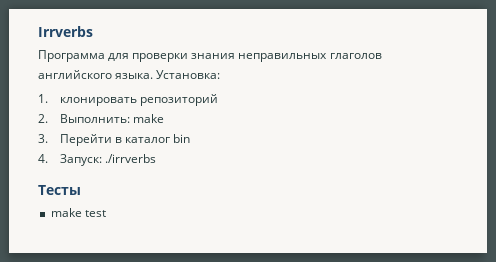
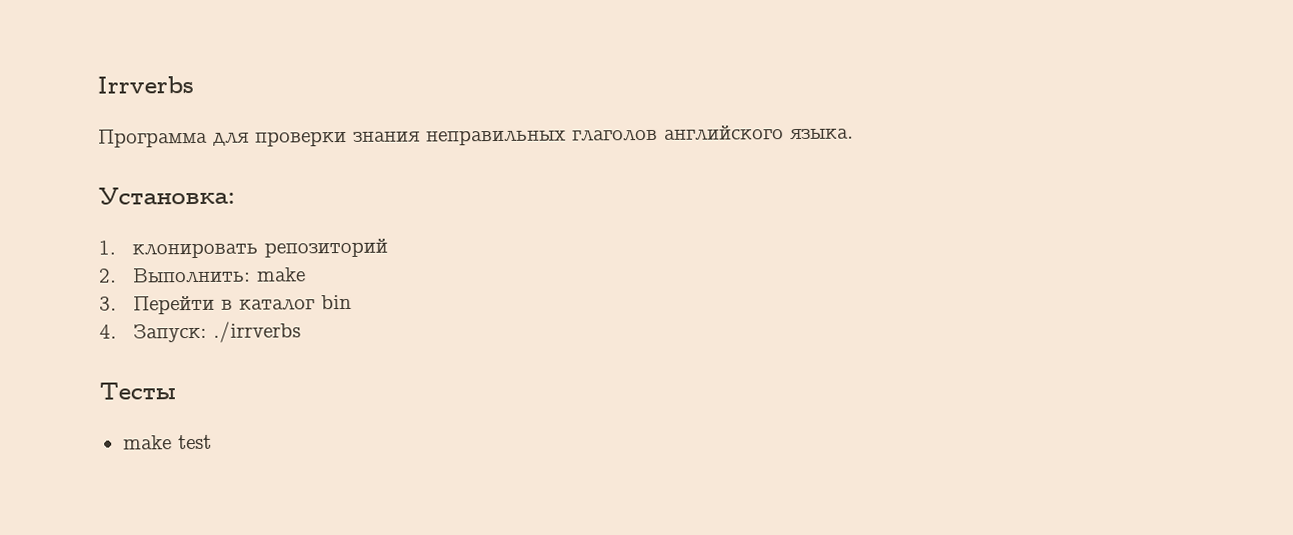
- Программа для проверки знания неправильных глаголов английского языка. Установка:
+ Программа для проверки знания неправильных глаголов английского языка.
+ Установка:

